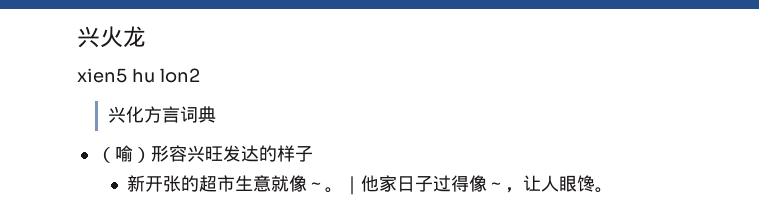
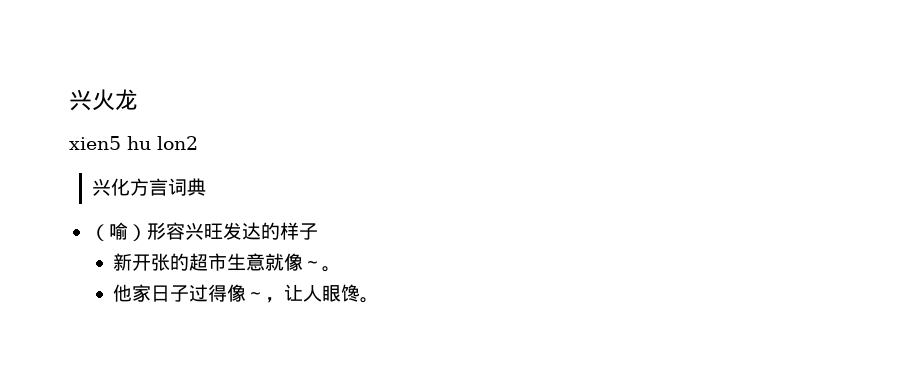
- 新开张的超市生意就像～。｜他家日子过得像～，让人眼馋。
+ 新开张的超市生意就像～。
+ 他家日子过得像～，让人眼馋。

